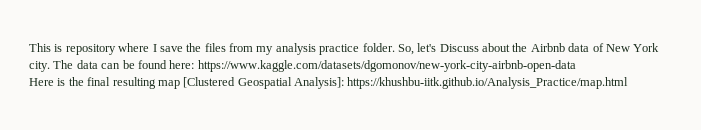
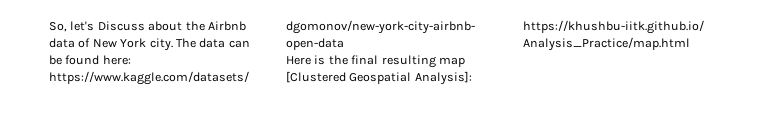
- This is repository where I save the files from my analysis practice folder.

